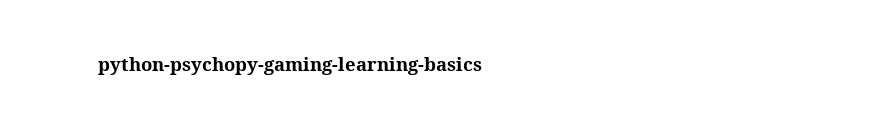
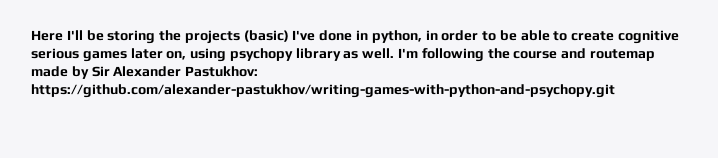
- python-psychopy-gaming-learning-basics
+ Here I'll be storing the projects (basic) I've done in python, in order to be able to create cognitive serious games later on, using psychopy library as well. I'm following the course and routemap made by Sir Alexander Pastukhov: https://github.com/alexander-pastukhov/writing-games-with-python-and-psychopy.git

